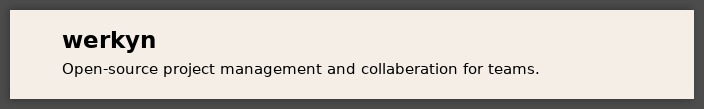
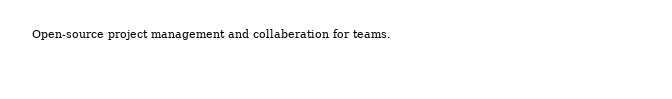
- werkyn

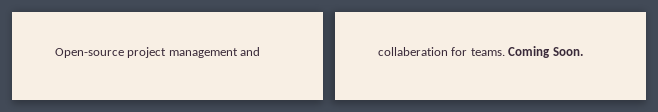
+ Coming Soon.

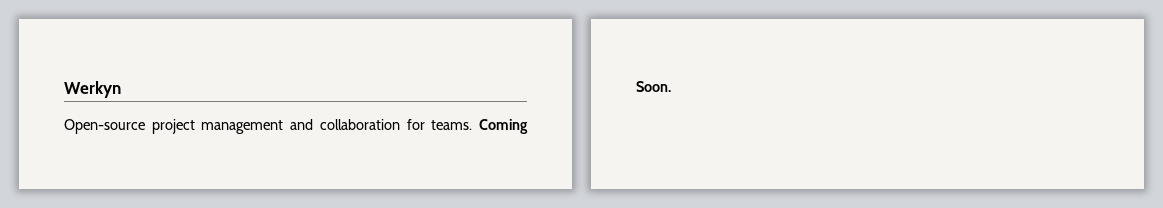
+ Werkyn
- Open-source project management and collaberation for teams.
+ Open-source project management and collaboration for teams.

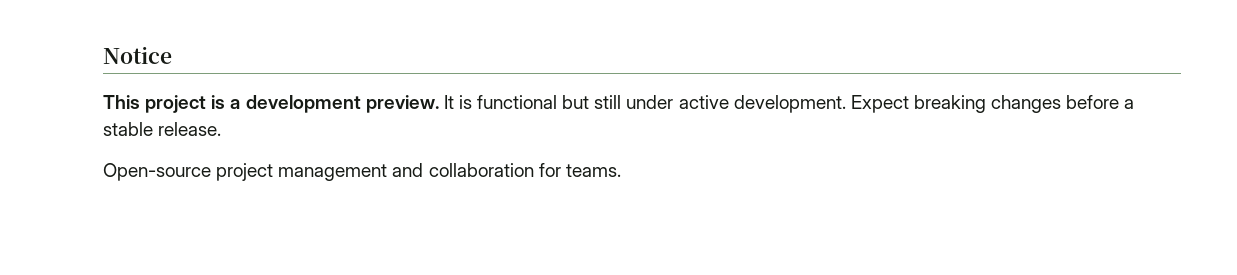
- Werkyn
+ Notice
+ This project is a development preview. It is functional but still under active development. Expect breaking changes before a stable release.
- Coming Soon.

